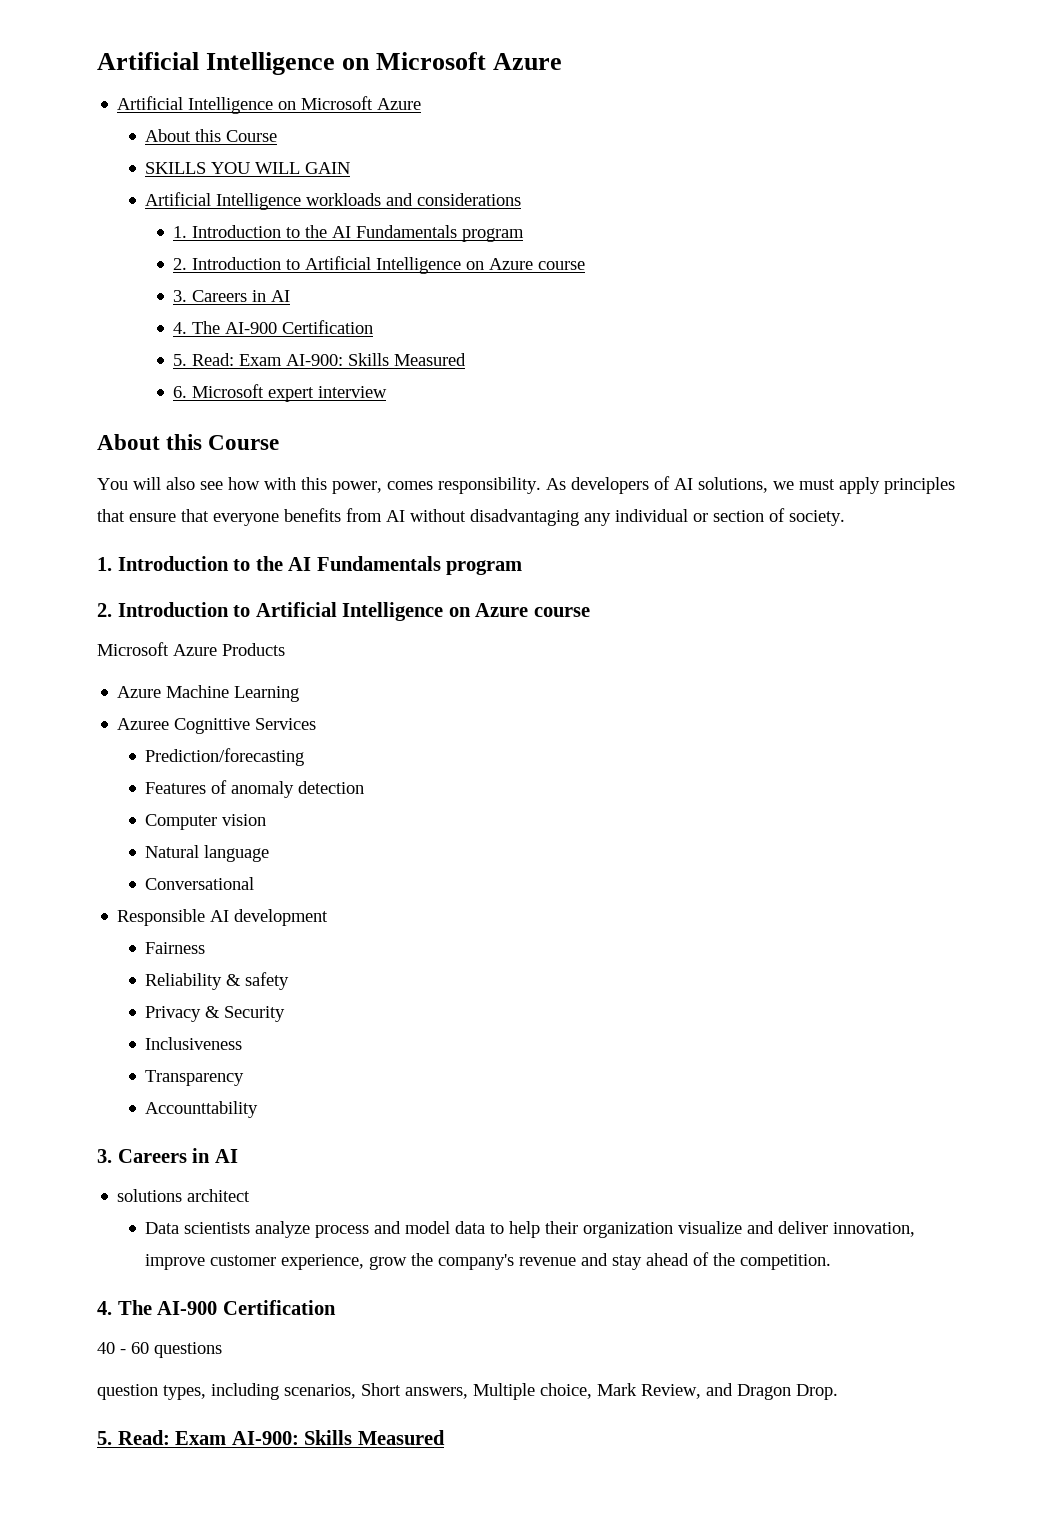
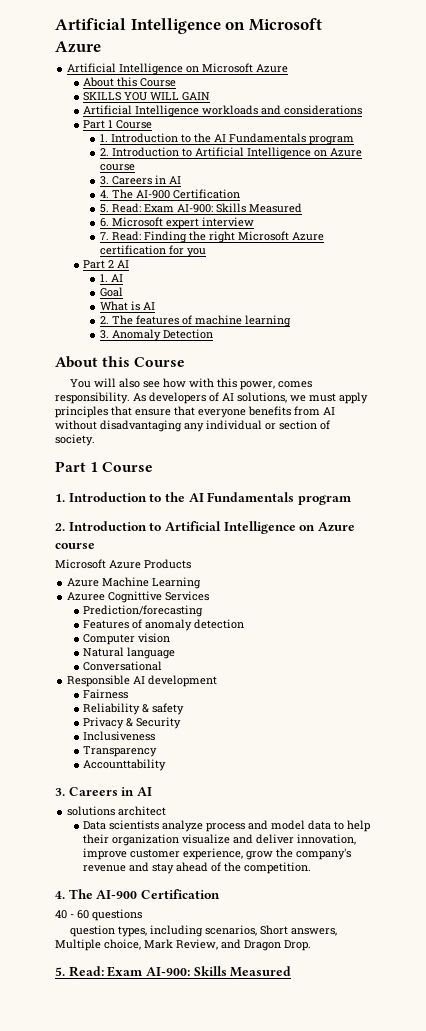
  Artificial Intelligence workloads and considerations
+ Part 1 Course
+ 7. Read: Finding the right Microsoft Azure certification for you
+ Part 2 AI
+ 1. AI
+ Goal
+ What is AI
+ 2. The features of machine learning
+ 3. Anomaly Detection
  As developers of AI solutions, we must apply principles that ensure that everyone benefits from AI without disadvantaging any individual or section of society.
+ Part 1 Course

